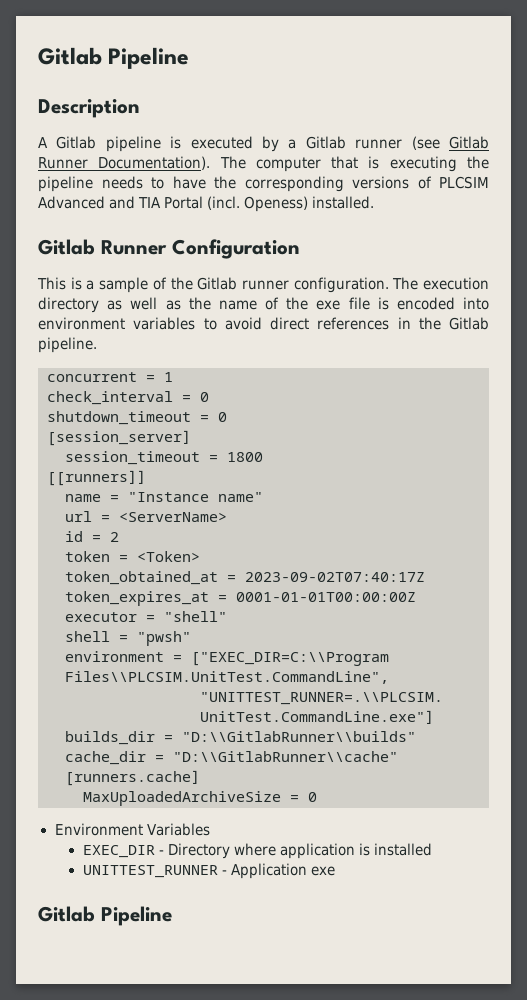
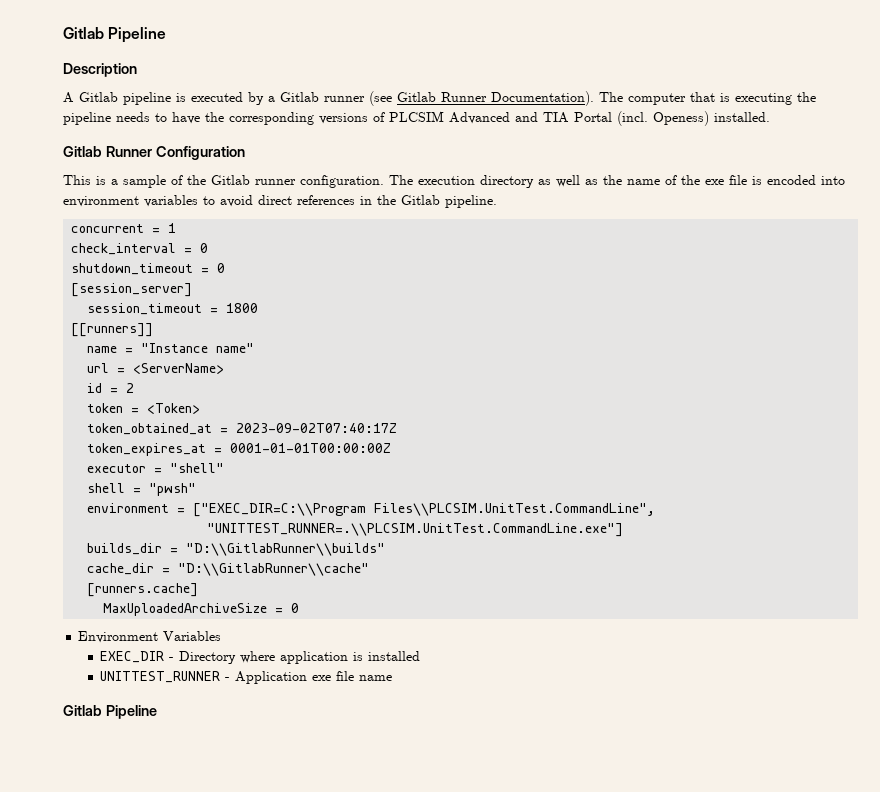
- UNITTEST_RUNNER - Application exe
+ UNITTEST_RUNNER - Application exe file name

